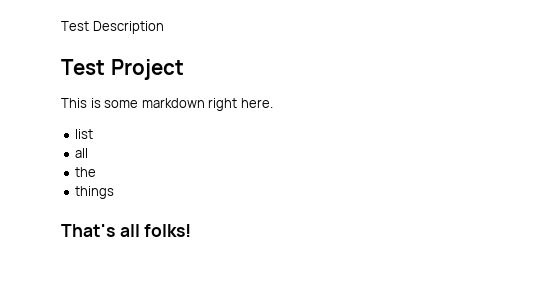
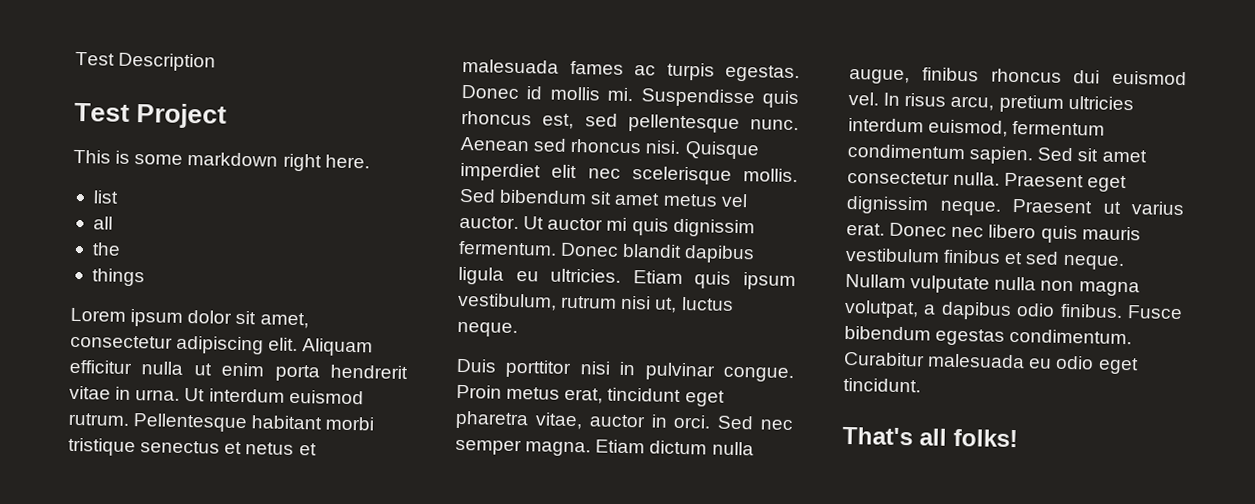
+ Lorem ipsum dolor sit amet, consectetur adipiscing elit. Aliquam efficitur nulla ut enim porta hendrerit vitae in urna. Ut interdum euismod rutrum. Pellentesque habitant morbi tristique senectus et netus et malesuada fames ac turpis egestas. Donec id mollis mi. Suspendisse quis rhoncus est, sed pellentesque nunc. Aenean sed rhoncus nisi. Quisque imperdiet elit nec scelerisque mollis. Sed bibendum sit amet metus vel auctor. Ut auctor mi quis dignissim fermentum. Donec blandit dapibus ligula eu ultricies. Etiam quis ipsum vestibulum, rutrum nisi ut, luctus neque.
+ Duis porttitor nisi in pulvinar congue. Proin metus erat, tincidunt eget pharetra vitae, auctor in orci. Sed nec semper magna. Etiam dictum nulla augue, finibus rhoncus dui euismod vel. In risus arcu, pretium ultricies interdum euismod, fermentum condimentum sapien. Sed sit amet consectetur nulla. Praesent eget dignissim neque. Praesent ut varius erat. Donec nec libero quis mauris vestibulum finibus et sed neque. Nullam vulputate nulla non magna volutpat, a dapibus odio finibus. Fusce bibendum egestas condimentum. Curabitur malesuada eu odio eget tincidunt.

